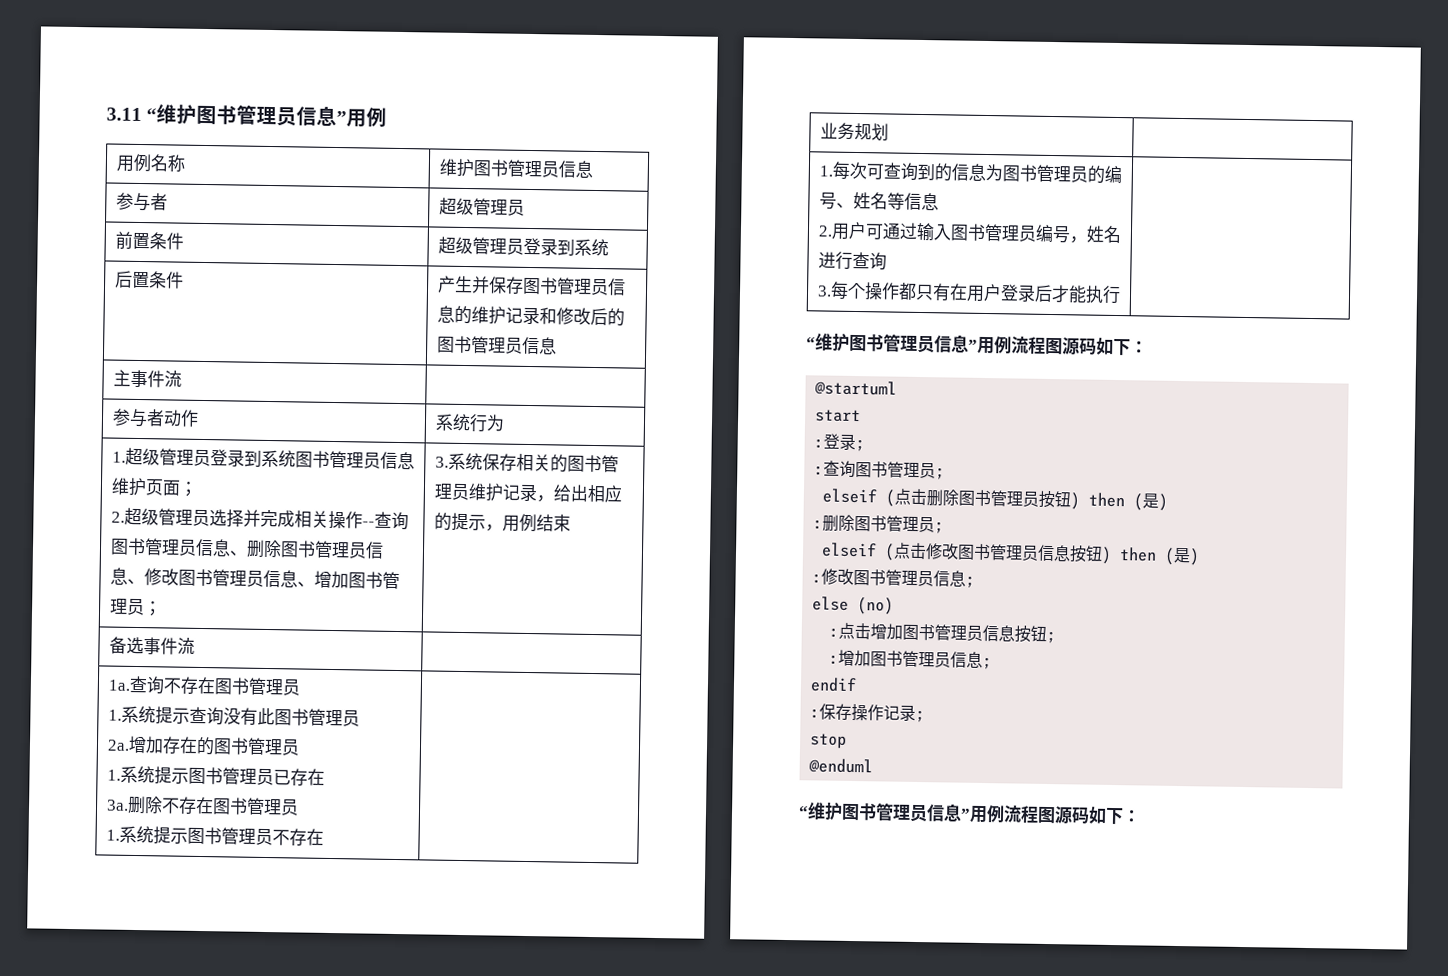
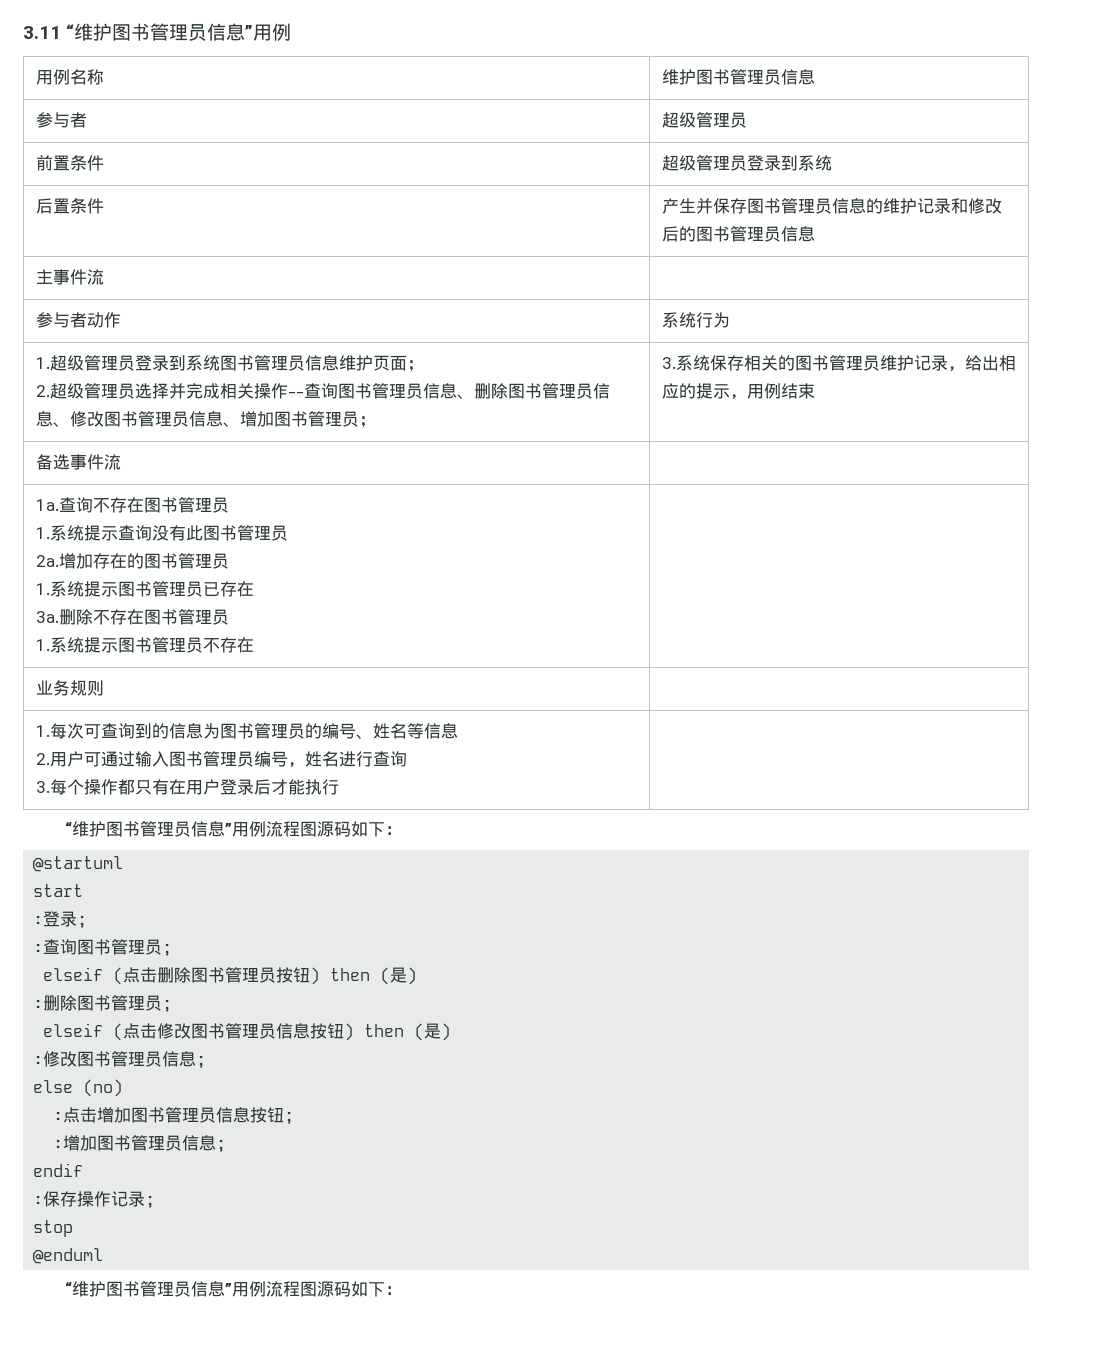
- 业务规划 |
+ 业务规则 |

